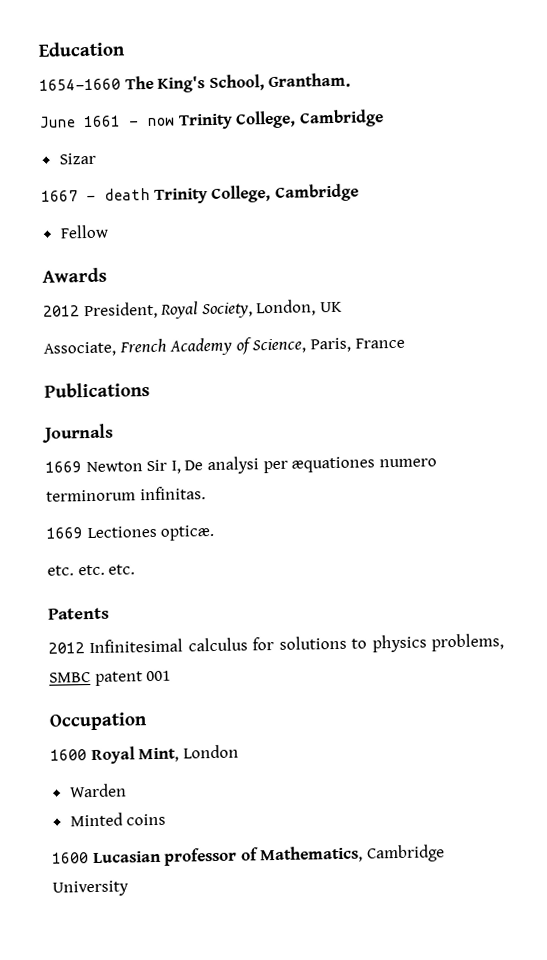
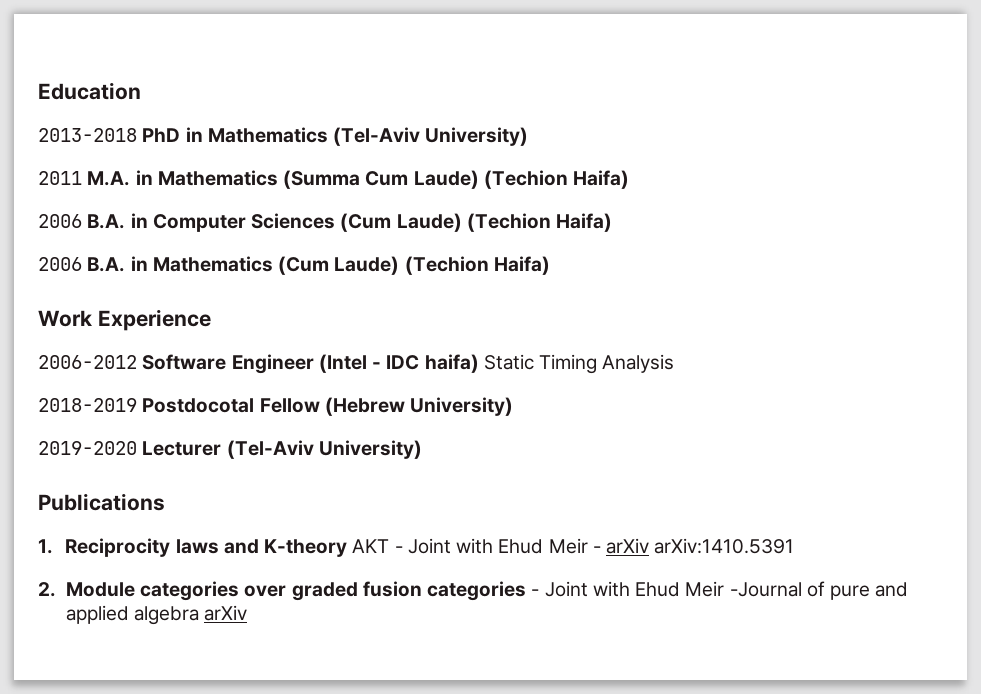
- 1654-1660 The King's School, Grantham.
- June 1661 - now Trinity College, Cambridge
- Sizar
- 1667 - death Trinity College, Cambridge
- Fellow
- Awards
- 2012 President, Royal Society, London, UK
- Associate, French Academy of Science, Paris, France
+ 2013-2018 PhD in Mathematics (Tel-Aviv University)
+ 2011 M.A. in Mathematics (Summa Cum Laude) (Techion Haifa)
+ 2006 B.A. in Computer Sciences (Cum Laude) (Techion Haifa)
+ 2006 B.A. in Mathematics (Cum Laude) (Techion Haifa)
+ Work Experience
+ 2006-2012 Software Engineer (Intel - IDC haifa) Static Timing Analysis
+ 2018-2019 Postdocotal Fellow (Hebrew University)
+ 2019-2020 Lecturer (Tel-Aviv University)
  Publications
- Journals
- 1669 Newton Sir I, De analysi per æquationes numero terminorum infinitas.
- 1669 Lectiones opticæ.
- etc. etc. etc.
- Patents
- 2012 Infinitesimal calculus for solutions to physics problems, SMBC patent 001
- Occupation
- 1600 Royal Mint, London
- Warden
- Minted coins
- 1600 Lucasian professor of Mathematics, Cambridge University
+ 1. Reciprocity laws and K-theory AKT - Joint with Ehud Meir - arXiv arXiv:1410.5391
+ 2. Module categories over graded fusion categories - Joint with Ehud Meir -Journal of pure and applied algebra arXiv

